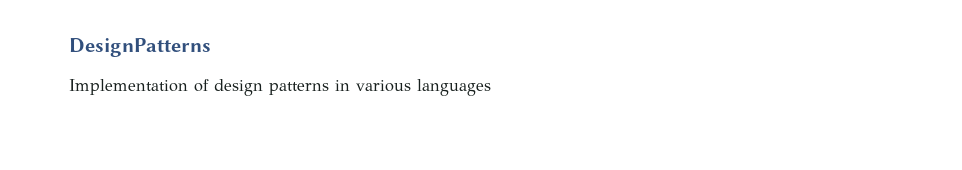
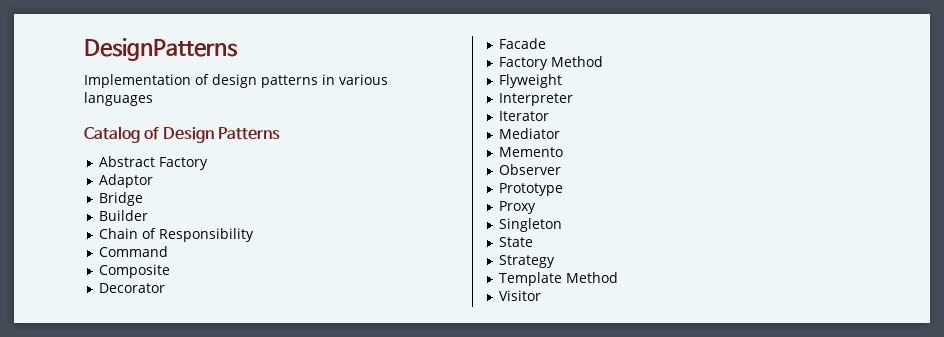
+ Catalog of Design Patterns
+ Abstract Factory
+ Adaptor
+ Bridge
+ Builder
+ Chain of Responsibility
+ Command
+ Composite
+ Decorator
+ Facade
+ Factory Method
+ Flyweight
+ Interpreter
+ Iterator
+ Mediator
+ Memento
+ Observer
+ Prototype
+ Proxy
+ Singleton
+ State
+ Strategy
+ Template Method
+ Visitor

